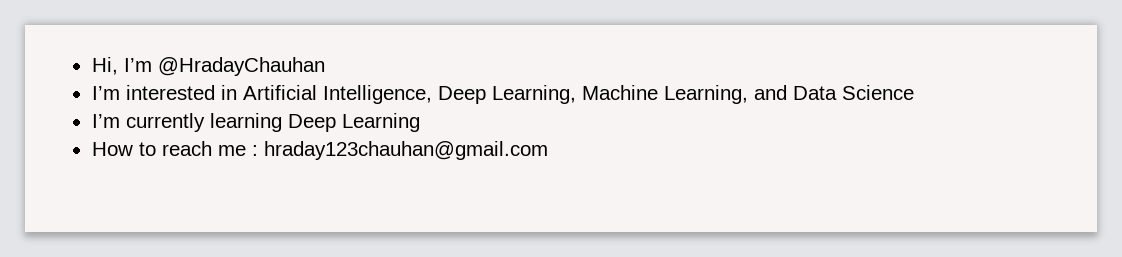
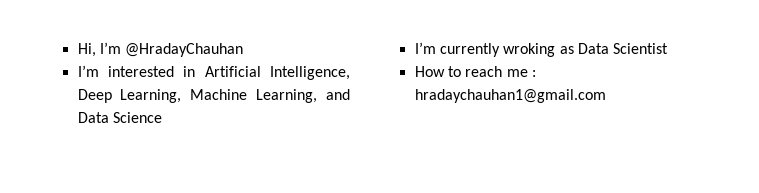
- I’m currently learning Deep Learning
+ I’m currently wroking as Data Scientist
- How to reach me : hraday123chauhan@gmail.com
+ How to reach me : hradaychauhan1@gmail.com

